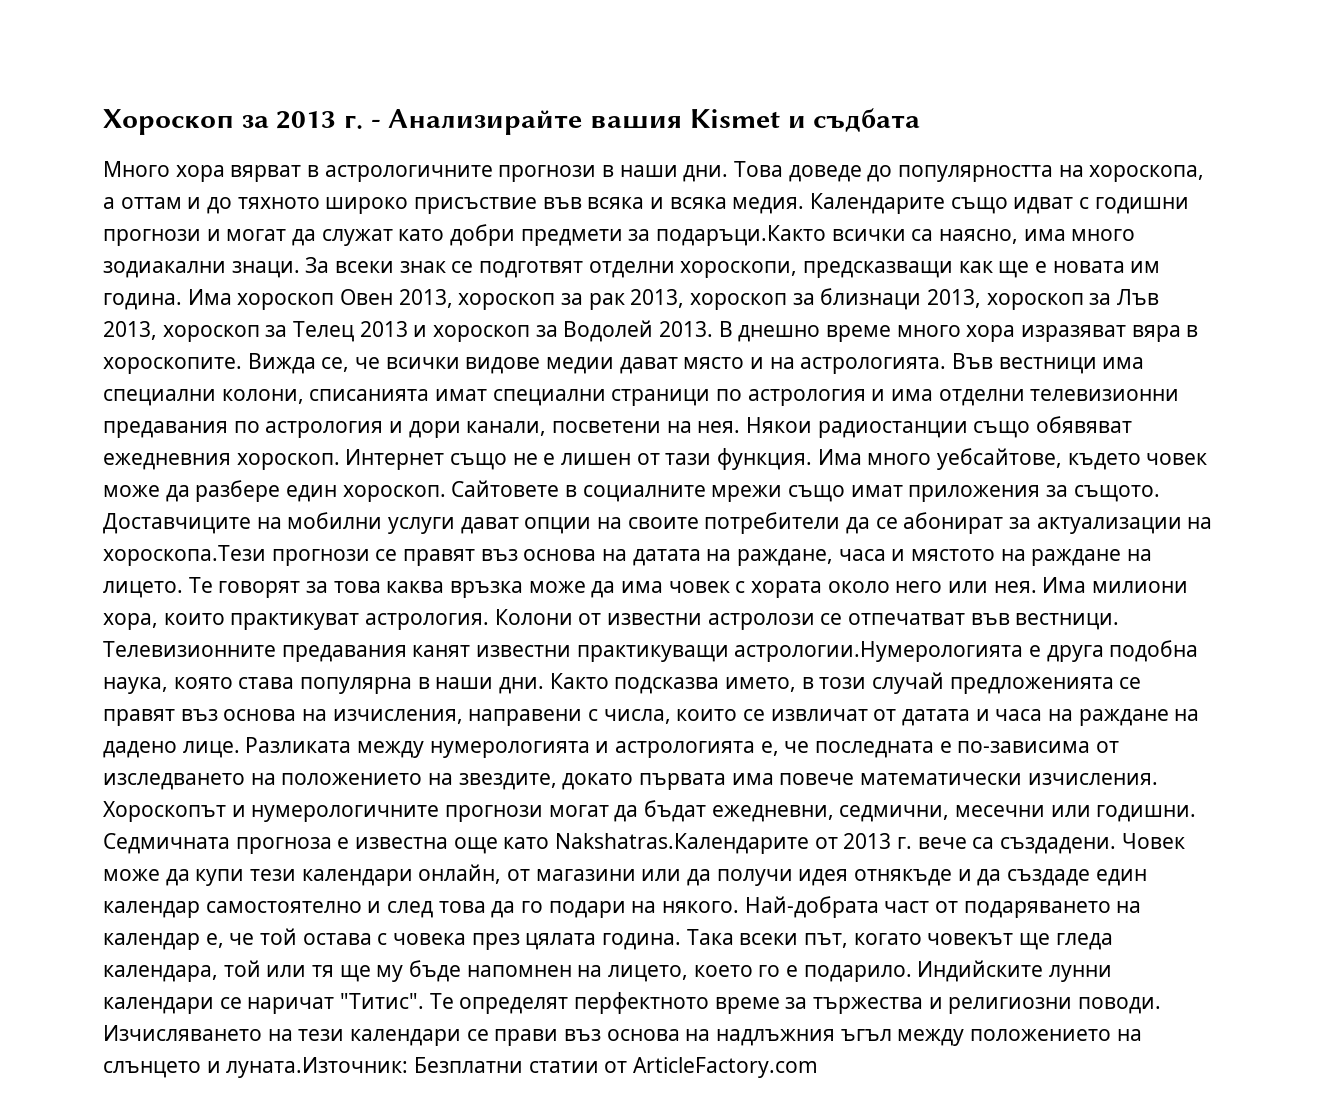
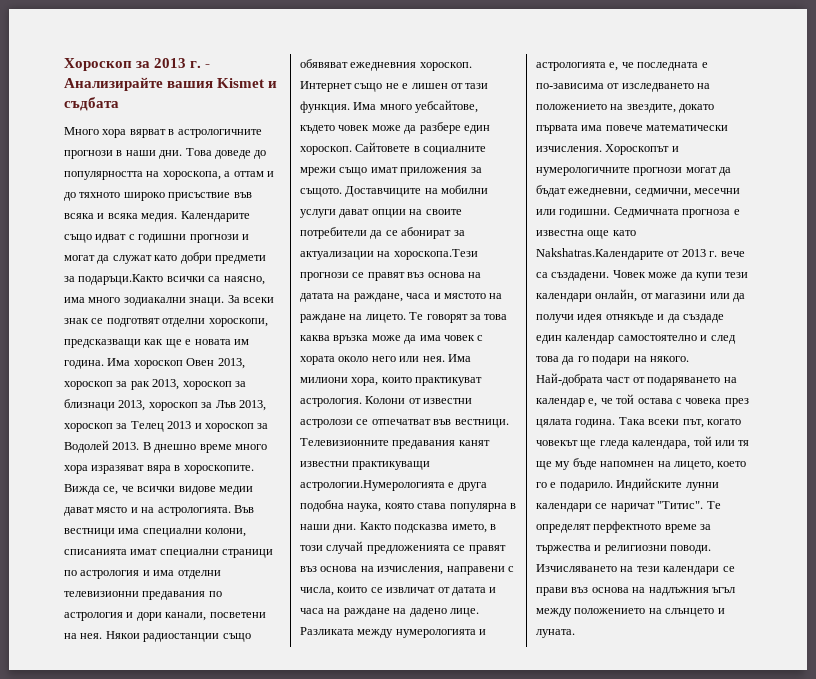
- Изчисляването на тези календари се прави въз основа на надлъжния ъгъл между положението на слънцето и луната.Източник: Безплатни статии от ArticleFactory.com
+ Изчисляването на тези календари се прави въз основа на надлъжния ъгъл между положението на слънцето и луната.

